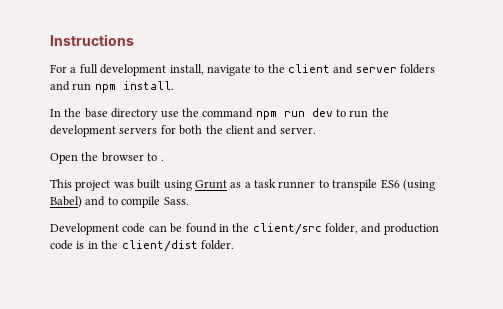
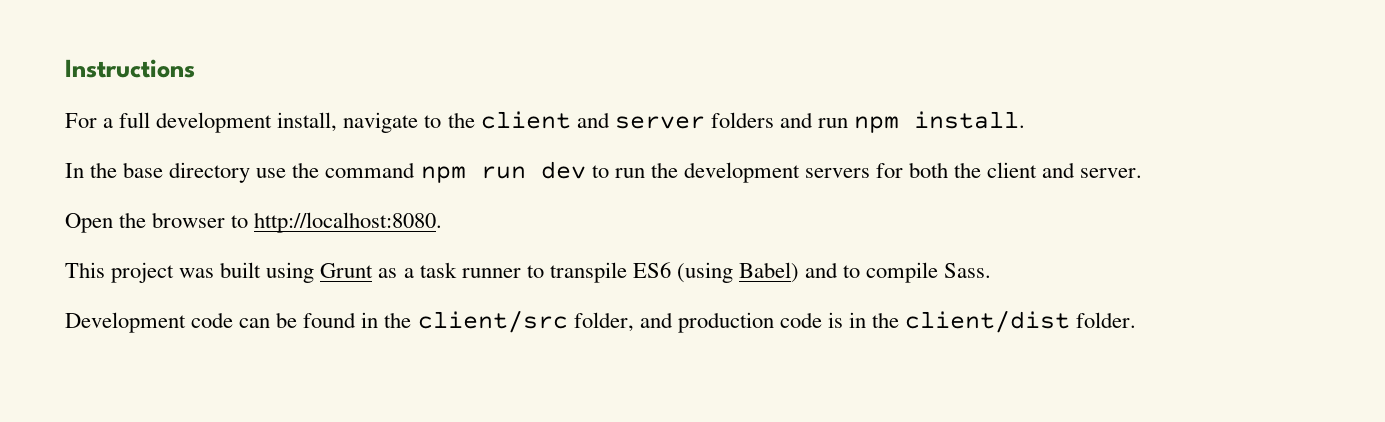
- Open the browser to .
+ Open the browser to http://localhost:8080.

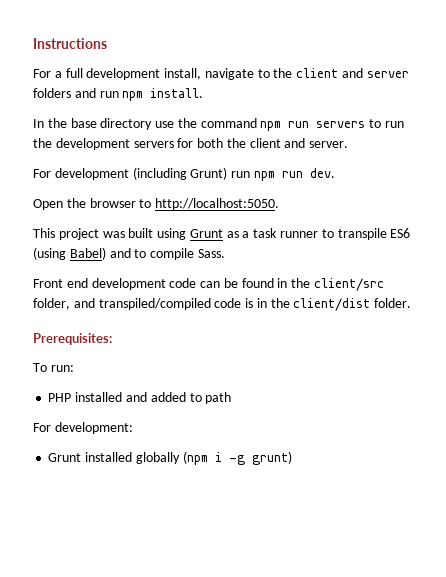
- In the base directory use the command npm run dev to run the development servers for both the client and server.
+ In the base directory use the command npm run servers to run the development servers for both the client and server.
+ For development (including Grunt) run npm run dev.
- Open the browser to http://localhost:8080.
+ Open the browser to http://localhost:5050.
- Development code can be found in the client/src folder, and production code is in the client/dist folder.
+ Front end development code can be found in the client/src folder, and transpiled/compiled code is in the client/dist folder.
+ Prerequisites:
+ To run:
+ PHP installed and added to path
+ For development:
+ Grunt installed globally (npm i -g grunt)

